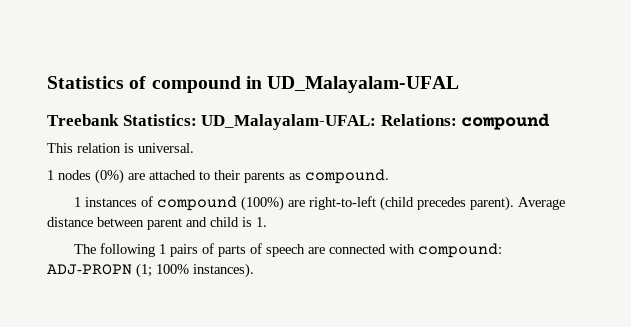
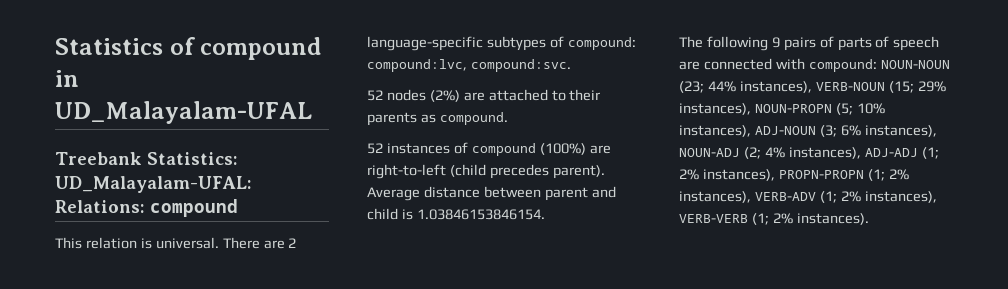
- This relation is universal.
- 1 nodes (0%) are attached to their parents as compound.
+ This relation is universal. There are 2 language-specific subtypes of compound: compound:lvc, compound:svc.
+ 52 nodes (2%) are attached to their parents as compound.
- 1 instances of compound (100%) are right-to-left (child precedes parent).
+ 52 instances of compound (100%) are right-to-left (child precedes parent).
- Average distance between parent and child is 1.
+ Average distance between parent and child is 1.03846153846154.
- The following 1 pairs of parts of speech are connected with compound: ADJ-PROPN (1; 100% instances).
+ The following 9 pairs of parts of speech are connected with compound: NOUN-NOUN (23; 44% instances), VERB-NOUN (15; 29% instances), NOUN-PROPN (5; 10% instances), ADJ-NOUN (3; 6% instances), NOUN-ADJ (2; 4% instances), ADJ-ADJ (1; 2% instances), PROPN-PROPN (1; 2% instances), VERB-ADV (1; 2% instances), VERB-VERB (1; 2% instances).

